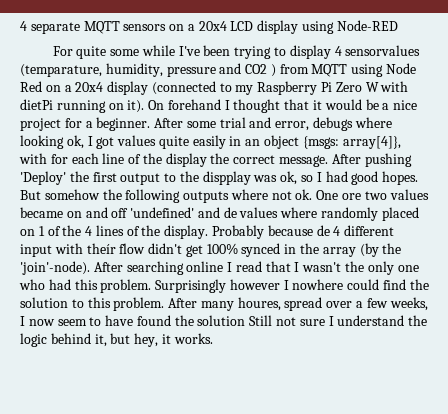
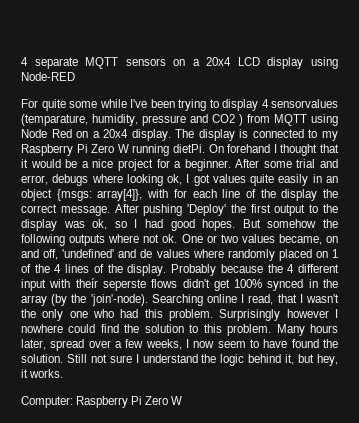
- For quite some while I've been trying to display 4 sensorvalues (temparature, humidity, pressure and CO2 ) from MQTT using Node Red on a 20x4 display (connected to my Raspberry Pi Zero W with dietPi running on it).
+ For quite some while I've been trying to display 4 sensorvalues (temparature, humidity, pressure and CO2 ) from MQTT using Node Red on a 20x4 display. The display is connected to my Raspberry Pi Zero W running dietPi.
- After pushing 'Deploy' the first output to the dispplay was ok, so I had good hopes.
+ After pushing 'Deploy' the first output to the display was ok, so I had good hopes.
- One ore two values became on and off 'undefined' and de values where randomly placed on 1 of the 4 lines of the display.
+ One or two values became, on and off, 'undefined' and de values where randomly placed on 1 of the 4 lines of the display.
- Probably because de 4 different input with theír flow didn't get 100% synced in the array (by the 'join'-node).
+ Probably because the 4 different input with theír seperste flows didn't get 100% synced in the array (by the 'join'-node).
- After searching online I read that I wasn't the only one who had this problem.
+ Searching online I read, that I wasn't the only one who had this problem.
- After many houres, spread over a few weeks, I now seem to have found the solution Still not sure I understand the logic behind it, but hey, it works.
+ Many hours later, spread over a few weeks, I now seem to have found the solution. Still not sure I understand the logic behind it, but hey, it works.
+ Computer: Raspberry Pi Zero W

